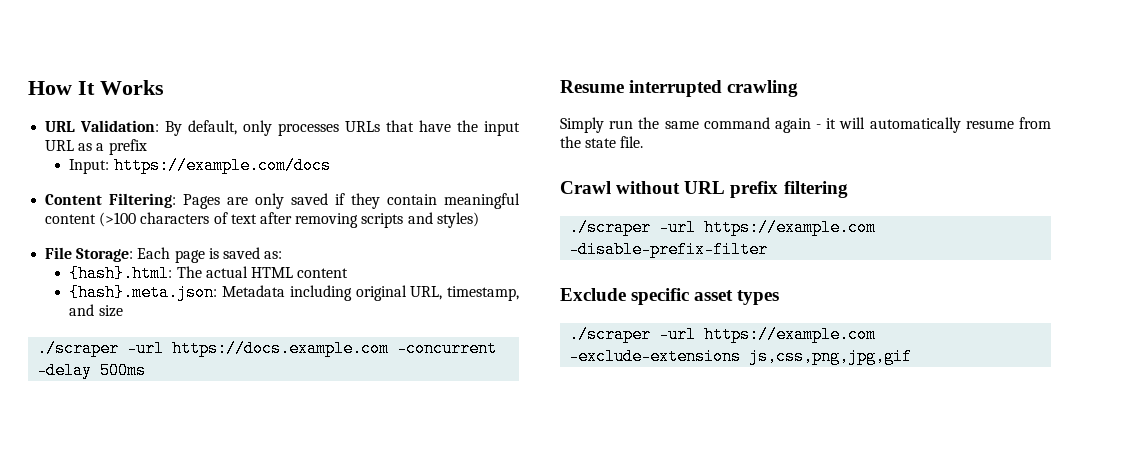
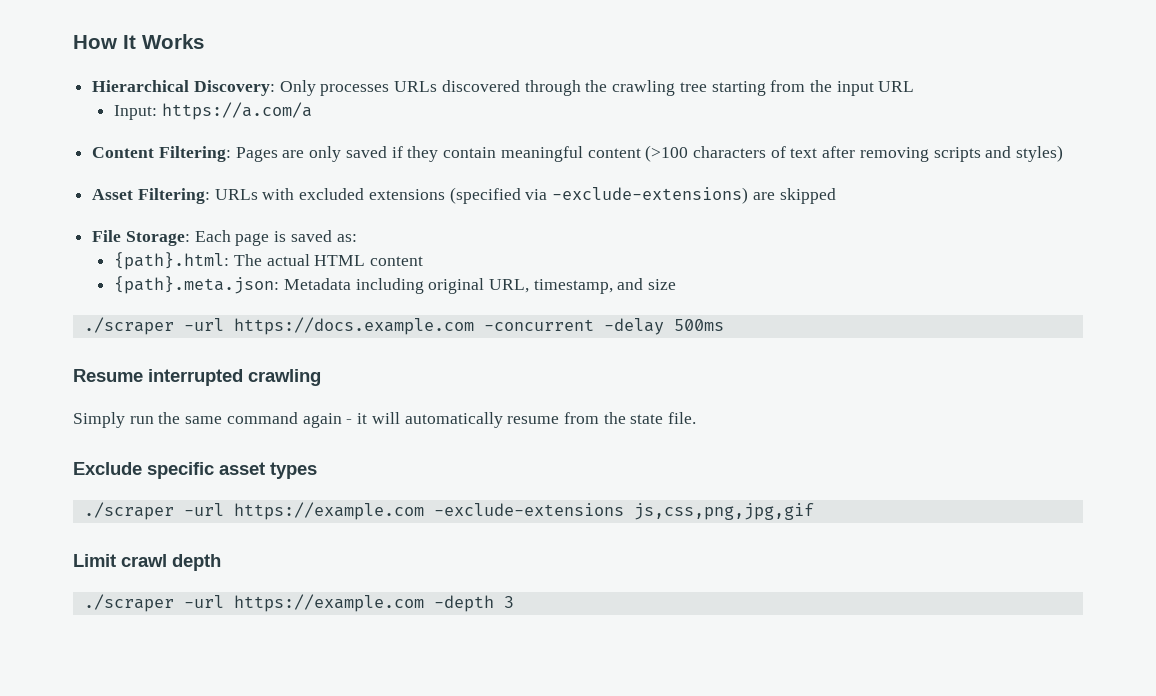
- URL Validation: By default, only processes URLs that have the input URL as a prefix
+ Hierarchical Discovery: Only processes URLs discovered through the crawling tree starting from the input URL
- Input: https://example.com/docs
+ Input: https://a.com/a
+ Asset Filtering: URLs with excluded extensions (specified via -exclude-extensions) are skipped
- {hash}.html: The actual HTML content
+ {path}.html: The actual HTML content
- {hash}.meta.json: Metadata including original URL, timestamp, and size
+ {path}.meta.json: Metadata including original URL, timestamp, and size
- Crawl without URL prefix filtering
- ./scraper -url https://example.com -disable-prefix-filter
+ Limit crawl depth
+ ./scraper -url https://example.com -depth 3

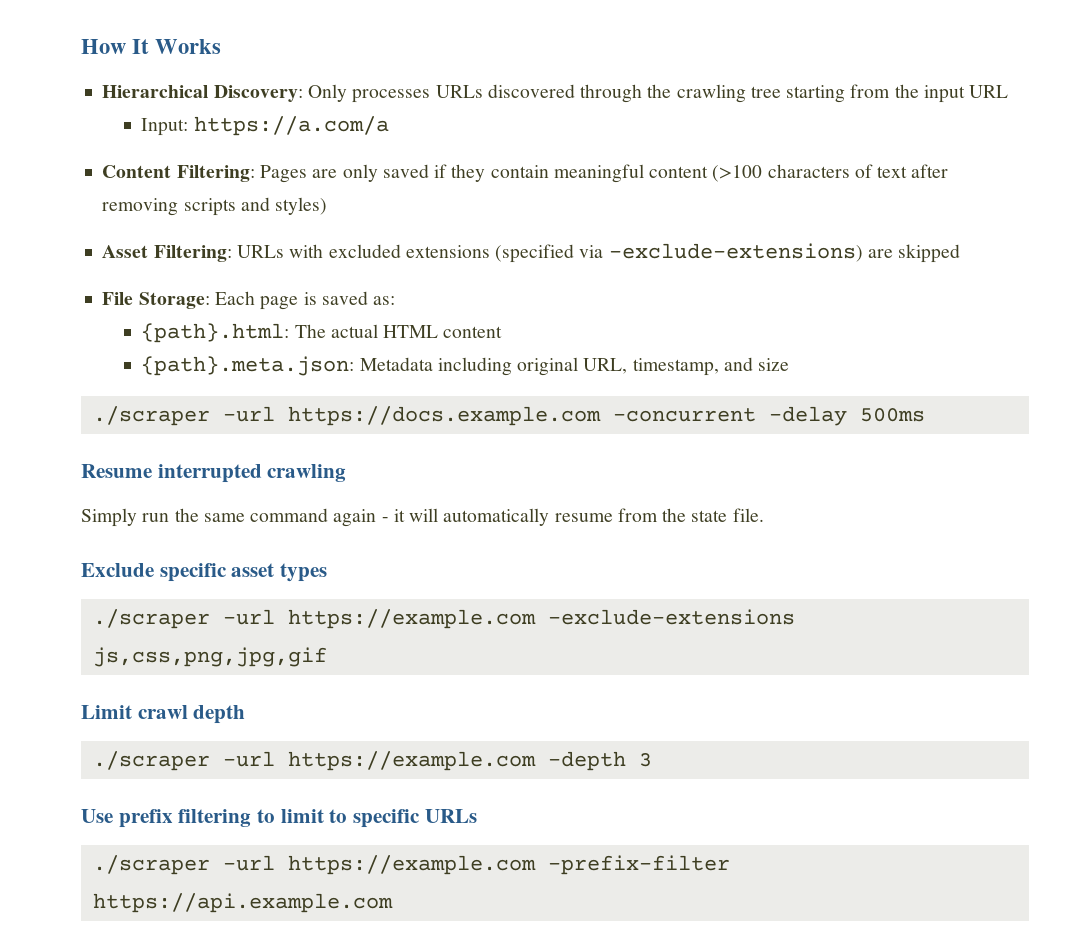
+ Use prefix filtering to limit to specific URLs
+ ./scraper -url https://example.com -prefix-filter https://api.example.com

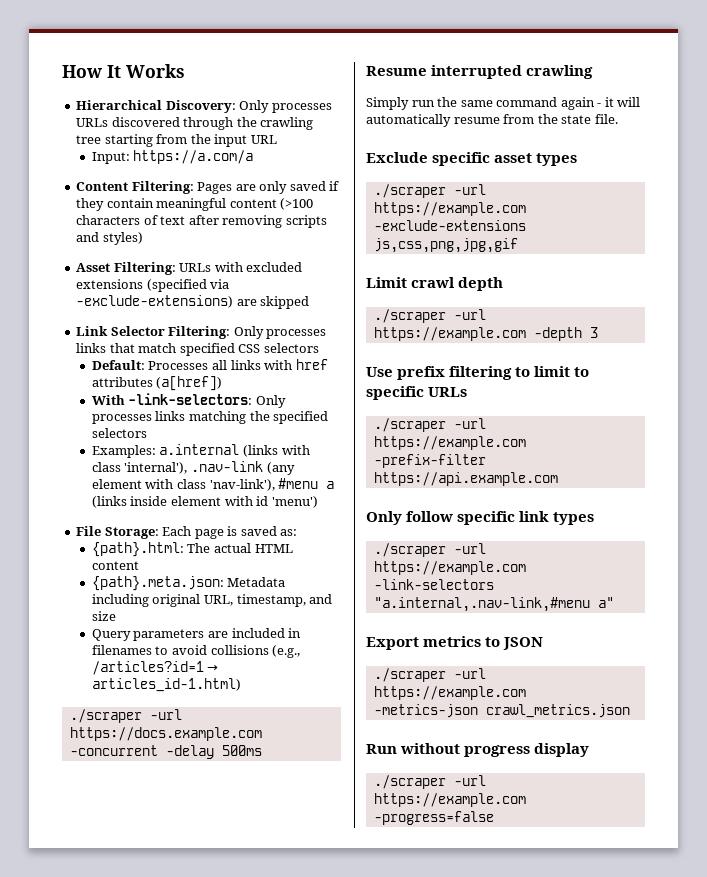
+ Link Selector Filtering: Only processes links that match specified CSS selectors
+ Default: Processes all links with href attributes (a[href])
+ With -link-selectors: Only processes links matching the specified selectors
+ Examples: a.internal (links with class 'internal'), .nav-link (any element with class 'nav-link'), #menu a (links inside element with id 'menu')
+ Query parameters are included in filenames to avoid collisions (e.g., /articles?id=1 → articles_id-1.html)
+ Only follow specific link types
+ ./scraper -url https://example.com -link-selectors "a.internal,.nav-link,#menu a"
+ Export metrics to JSON
+ ./scraper -url https://example.com -metrics-json crawl_metrics.json
+ Run without progress display
+ ./scraper -url https://example.com -progress=false

